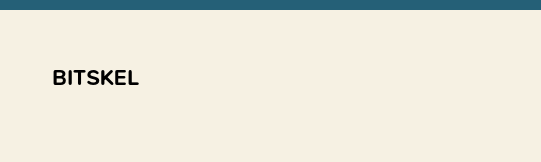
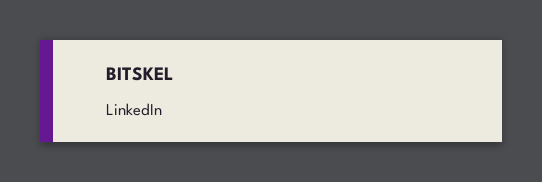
+ LinkedIn

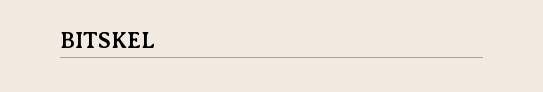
- LinkedIn

